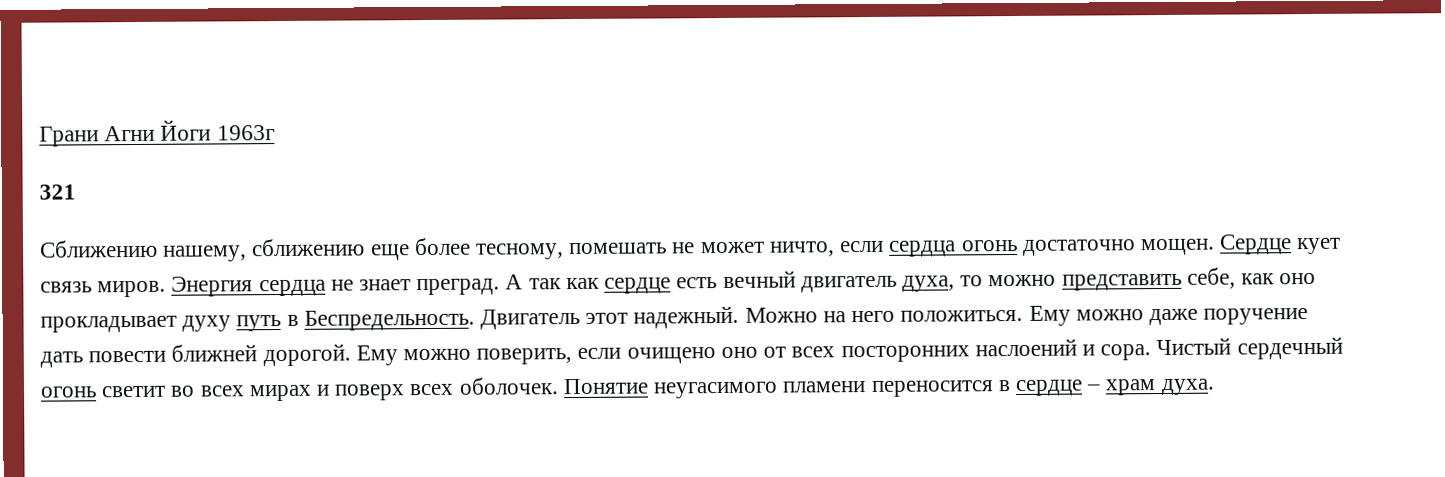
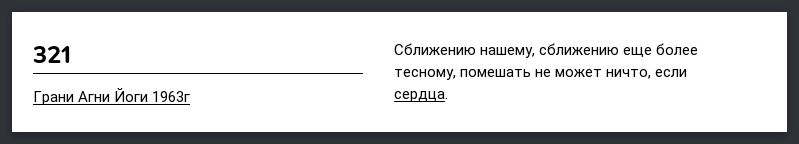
+ 321
- 321
- Сближению нашему, сближению еще более тесному, помешать не может ничто, если сердца огонь достаточно мощен. Сердце кует связь миров. Энергия сердца не знает преград. А так как сердце есть вечный двигатель духа, то можно представить себе, как оно прокладывает духу путь в Беспредельность. Двигатель этот надежный. Можно на него положиться. Ему можно даже поручение дать повести ближней дорогой. Ему можно поверить, если очищено оно от всех посторонних наслоений и сора. Чистый сердечный огонь светит во всех мирах и поверх всех оболочек. Понятие неугасимого пламени переносится в сердце – храм духа.
+ Сближению нашему, сближению еще более тесному, помешать не может ничто, если сердца.

